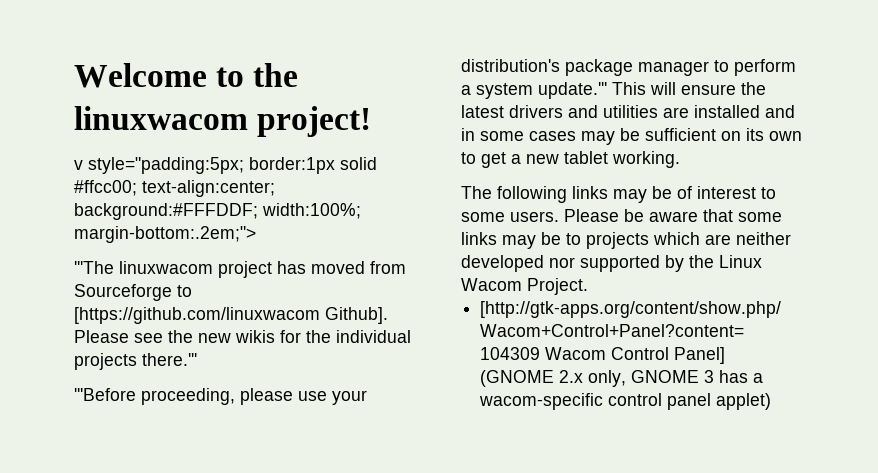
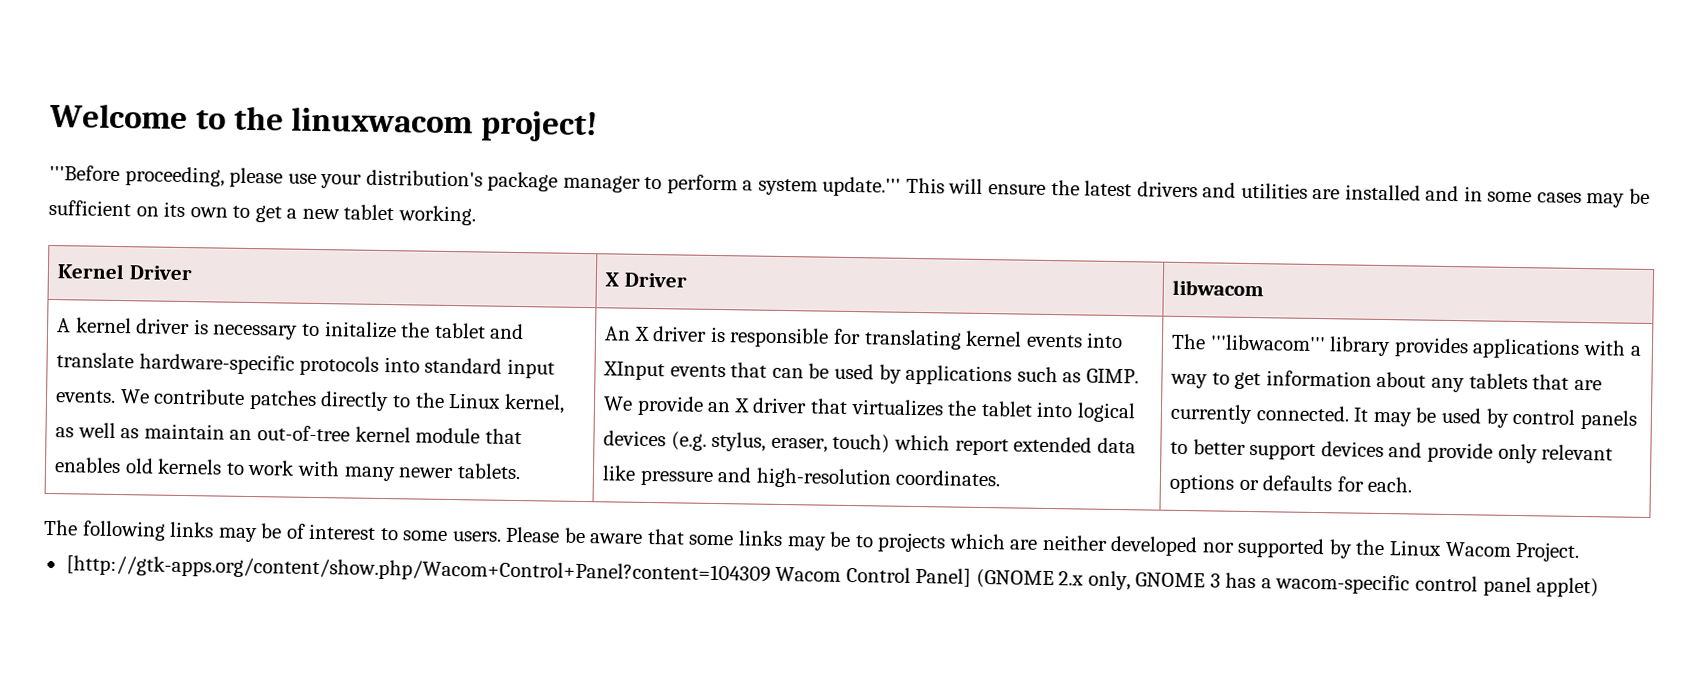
- v style="padding:5px; border:1px solid #ffcc00; text-align:center; background:#FFFDDF; width:100%; margin-bottom:.2em;">
- '''The linuxwacom project has moved from Sourceforge to [https://github.com/linuxwacom Github]. Please see the new wikis for the individual projects there.'''
+ Kernel Driver | X Driver | libwacom
+ A kernel driver is necessary to initalize the tablet and translate hardware-specific protocols into standard input events. We contribute patches directly to the Linux kernel, as well as maintain an out-of-tree kernel module that enables old kernels to work with many newer tablets. | An X driver is responsible for translating kernel events into XInput events that can be used by applications such as GIMP. We provide an X driver that virtualizes the tablet into logical devices (e.g. stylus, eraser, touch) which report extended data like pressure and high-resolution coordinates. | The '''libwacom''' library provides applications with a way to get information about any tablets that are currently connected. It may be used by control panels to better support devices and provide only relevant options or defaults for each.

